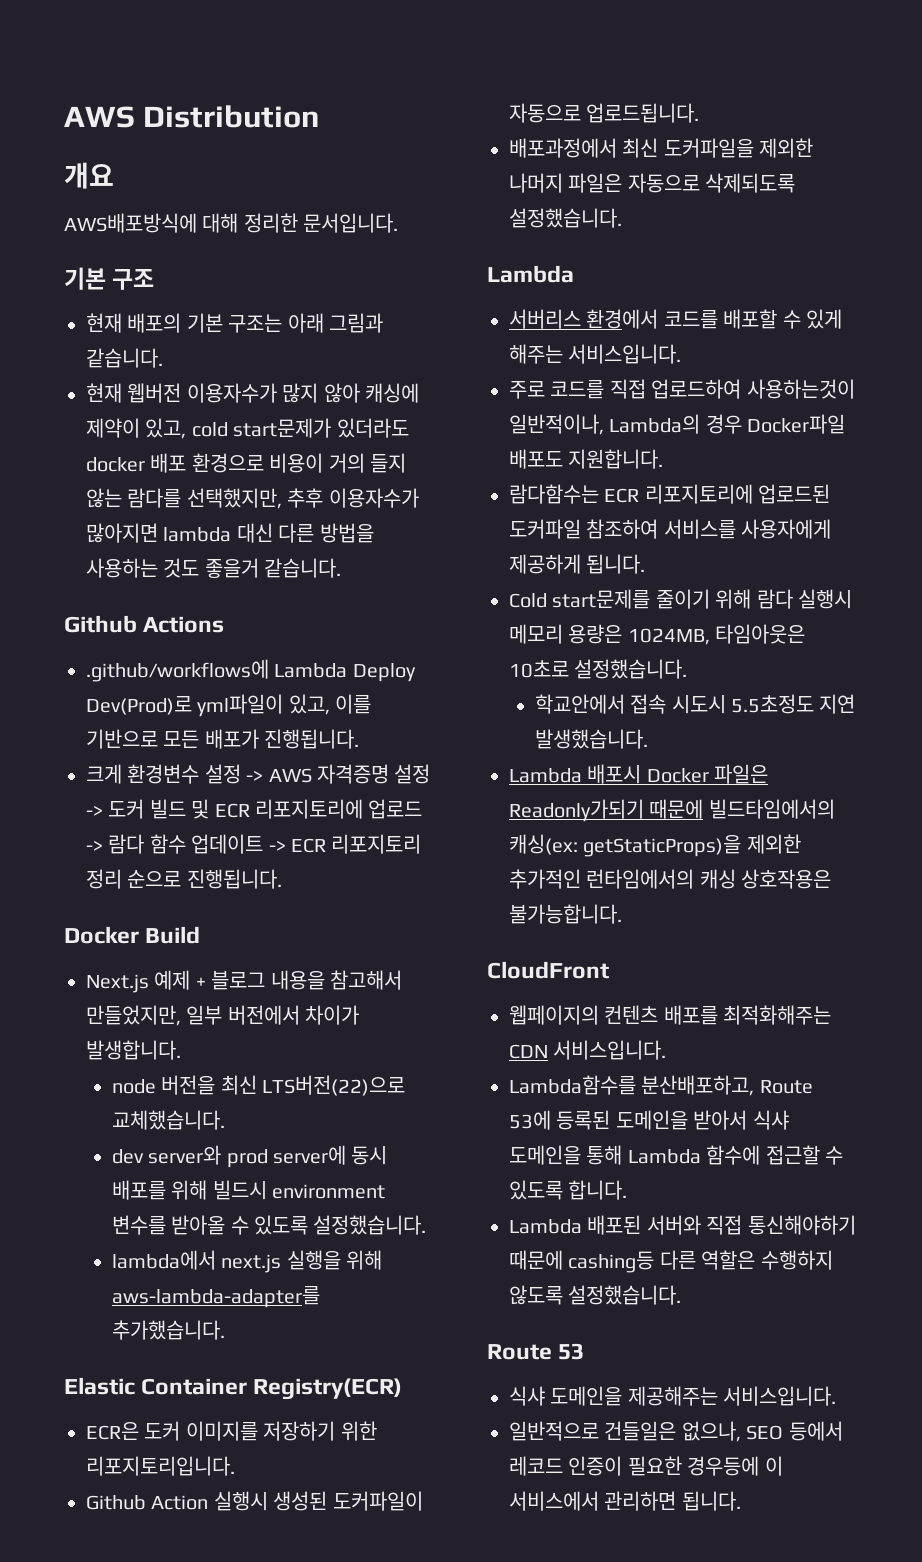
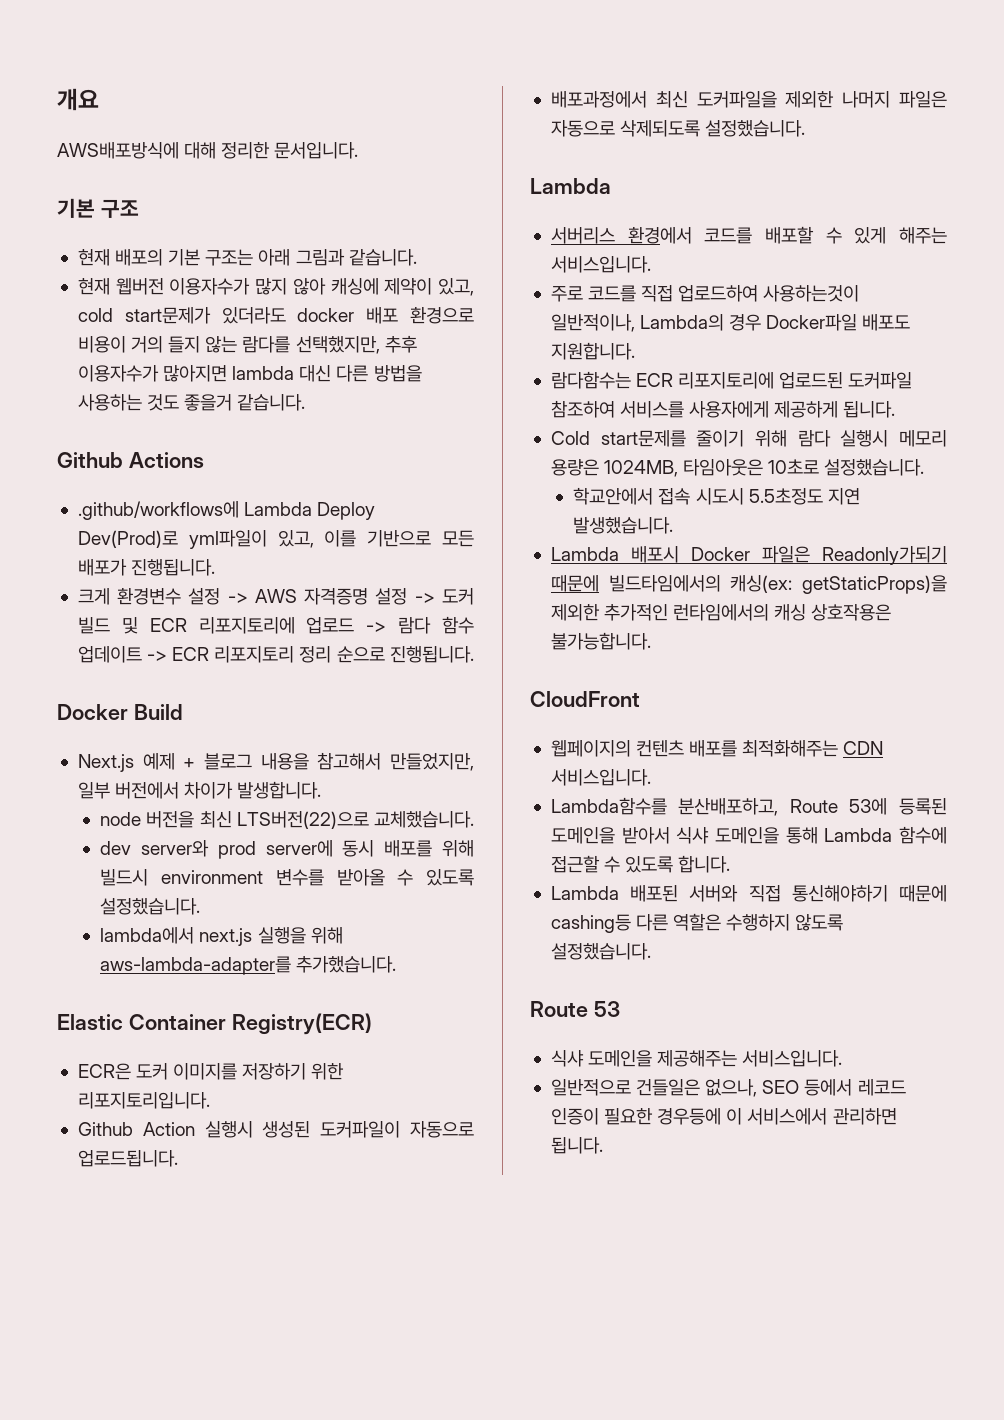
- AWS Distribution

